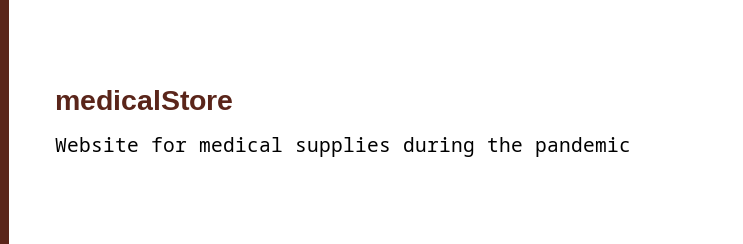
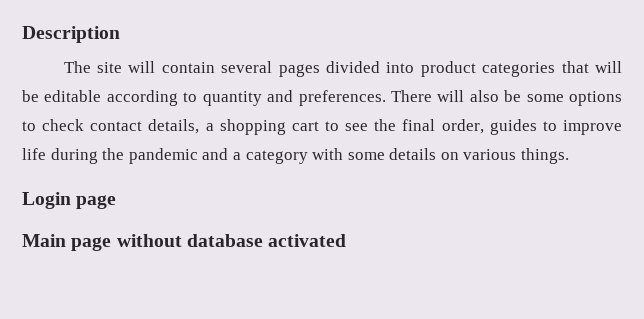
- medicalStore
- Website for medical supplies during the pandemic
+ Description
+ The site will contain several pages divided into product categories that will be editable according to quantity and preferences. There will also be some options to check contact details, a shopping cart to see the final order, guides to improve life during the pandemic and a category with some details on various things.
+ Login page
+ Main page without database activated

